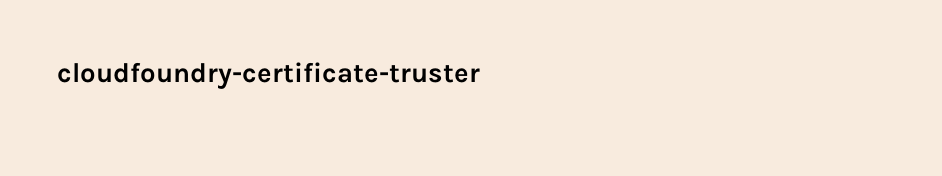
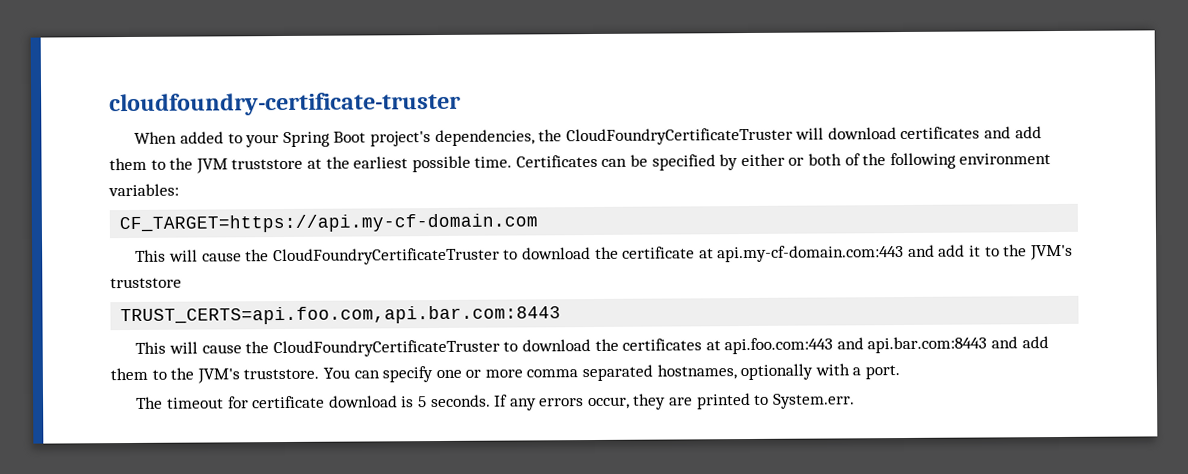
+ When added to your Spring Boot project's dependencies, the CloudFoundryCertificateTruster will download certificates and add them to the JVM truststore at the earliest possible time. Certificates can be specified by either or both of the following environment variables:
+ CF_TARGET=https://api.my-cf-domain.com
+ This will cause the CloudFoundryCertificateTruster to download the certificate at api.my-cf-domain.com:443 and add it to the JVM's truststore
+ TRUST_CERTS=api.foo.com,api.bar.com:8443
+ This will cause the CloudFoundryCertificateTruster to download the certificates at api.foo.com:443 and api.bar.com:8443 and add them to the JVM's truststore. You can specify one or more comma separated hostnames, optionally with a port.
+ The timeout for certificate download is 5 seconds. If any errors occur, they are printed to System.err.

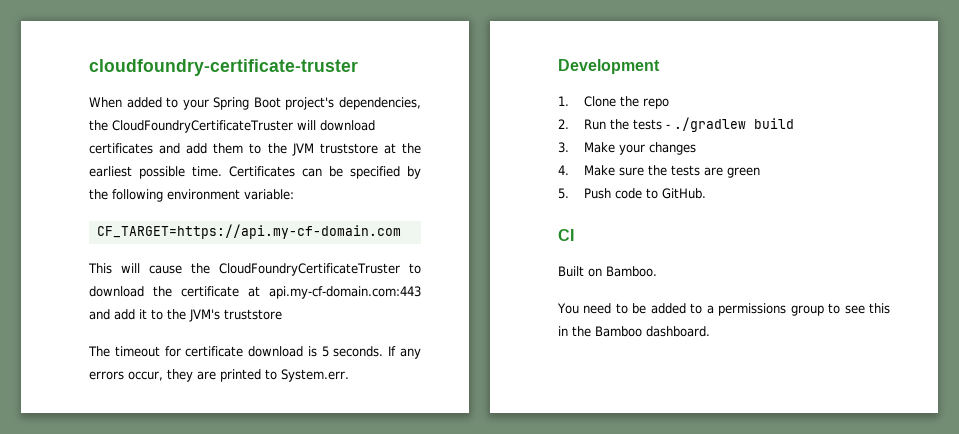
- Certificates can be specified by either or both of the following environment variables:
+ Certificates can be specified by the following environment variable:
- TRUST_CERTS=api.foo.com,api.bar.com:8443
- This will cause the CloudFoundryCertificateTruster to download the certificates at api.foo.com:443 and api.bar.com:8443 and add them to the JVM's truststore. You can specify one or more comma separated hostnames, optionally with a port.
+ Development
+ 1. Clone the repo
+ 2. Run the tests - ./gradlew build
+ 3. Make your changes
+ 4. Make sure the tests are green
+ 5. Push code to GitHub.
+ CI
+ Built on Bamboo.
+ You need to be added to a permissions group to see this in the Bamboo dashboard.

